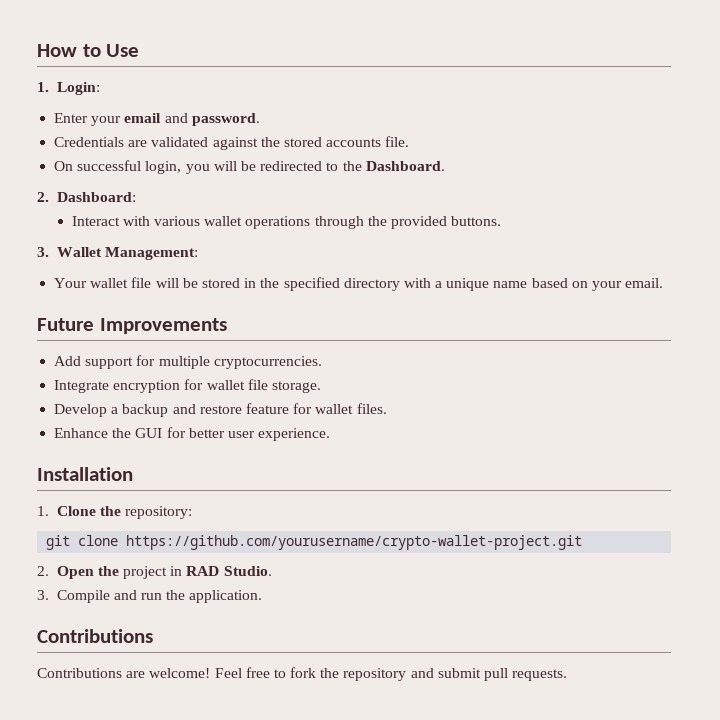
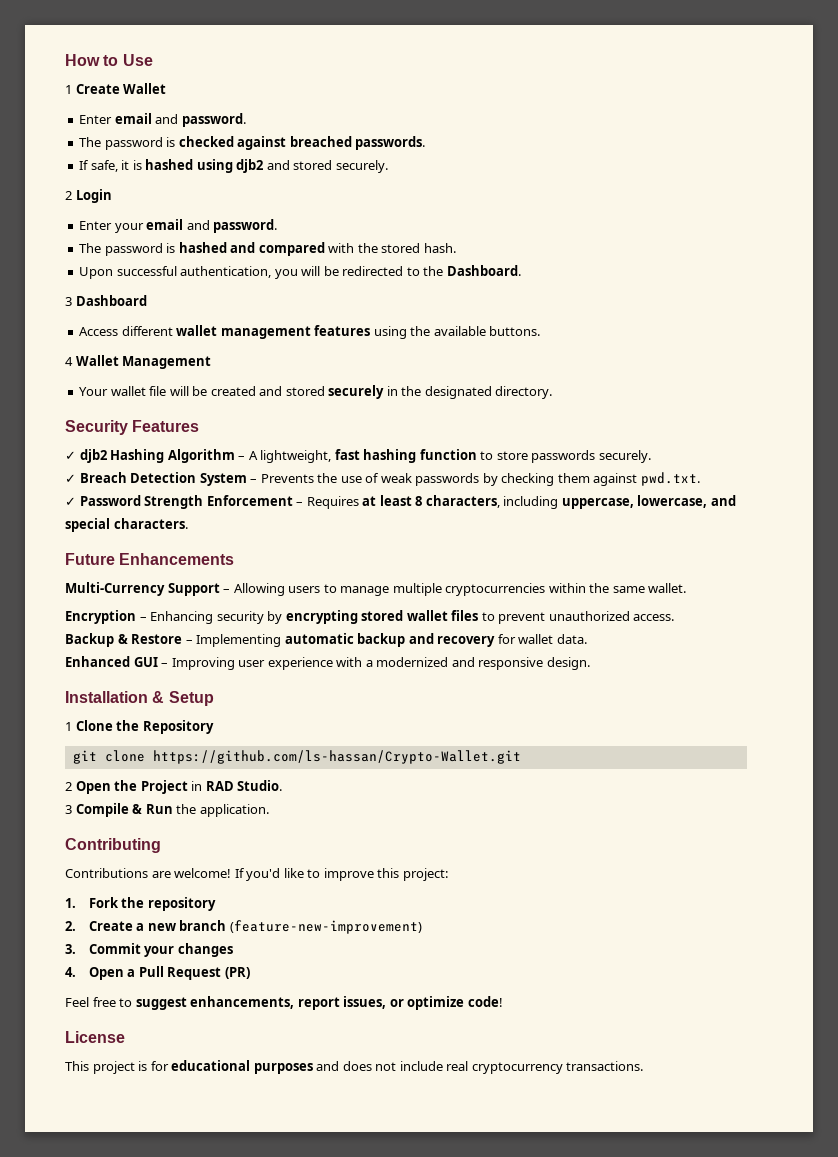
- 1. Login:
+ 1 Create Wallet
+ Enter email and password.
+ The password is checked against breached passwords.
+ If safe, it is hashed using djb2 and stored securely.
+ 2 Login
- Credentials are validated against the stored accounts file.
- On successful login, you will be redirected to the Dashboard.
+ The password is hashed and compared with the stored hash.
+ Upon successful authentication, you will be redirected to the Dashboard.
- 2. Dashboard:
- Interact with various wallet operations through the provided buttons.
- 3. Wallet Management:
+ 3 Dashboard
+ Access different wallet management features using the available buttons.
+ 4 Wallet Management
- Your wallet file will be stored in the specified directory with a unique name based on your email.
- Future Improvements
- Add support for multiple cryptocurrencies.
- Integrate encryption for wallet file storage.
- Develop a backup and restore feature for wallet files.
- Enhance the GUI for better user experience.
- Installation
- 1. Clone the repository:
+ Your wallet file will be created and stored securely in the designated directory.
+ Security Features
+ ✓ djb2 Hashing Algorithm – A lightweight, fast hashing function to store passwords securely.
+ ✓ Breach Detection System – Prevents the use of weak passwords by checking them against pwd.txt.
+ ✓ Password Strength Enforcement – Requires at least 8 characters, including uppercase, lowercase, and special characters.
+ Future Enhancements
+ Multi-Currency Support – Allowing users to manage multiple cryptocurrencies within the same wallet.
+ Encryption – Enhancing security by encrypting stored wallet files to prevent unauthorized access.
+ Backup & Restore – Implementing automatic backup and recovery for wallet data.
+ Enhanced GUI – Improving user experience with a modernized and responsive design.
+ Installation & Setup
+ 1 Clone the Repository
- git clone https://github.com/yourusername/crypto-wallet-project.git
- 2. Open the project in RAD Studio.
+ git clone https://github.com/ls-hassan/Crypto-Wallet.git
+ 2 Open the Project in RAD Studio.
- 3. Compile and run the application.
- Contributions
+ 3 Compile & Run the application.
+ Contributing
- Feel free to fork the repository and submit pull requests.
+ If you'd like to improve this project:
+ 1. Fork the repository
+ 2. Create a new branch (feature-new-improvement)
+ 3. Commit your changes
+ 4. Open a Pull Request (PR)
+ Feel free to suggest enhancements, report issues, or optimize code!
+ License
+ This project is for educational purposes and does not include real cryptocurrency transactions.

